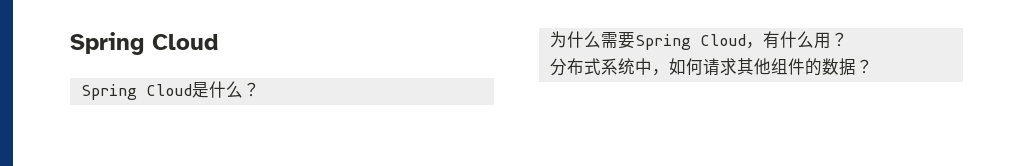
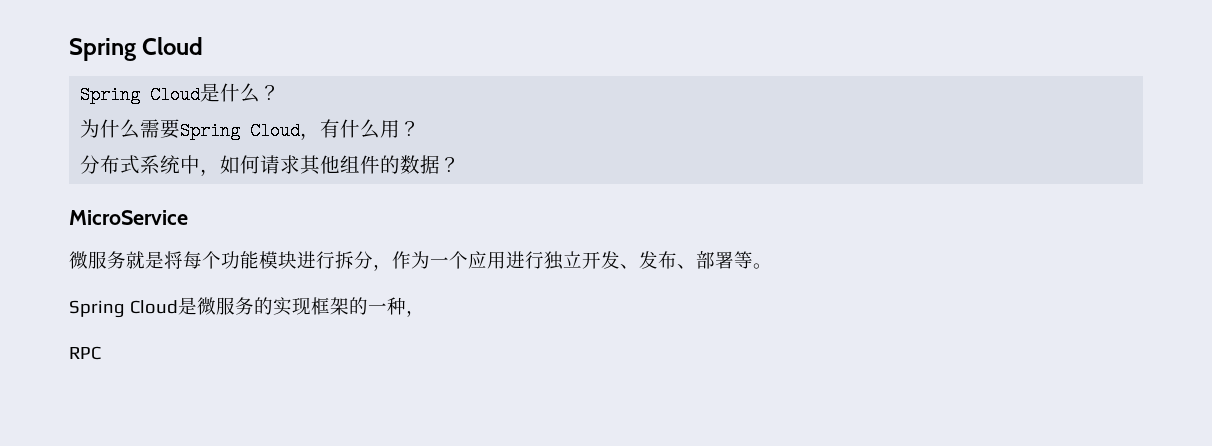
+ MicroService
+ 微服务就是将每个功能模块进行拆分，作为一个应用进行独立开发、发布、部署等。
+ Spring Cloud是微服务的实现框架的一种，
+ RPC

